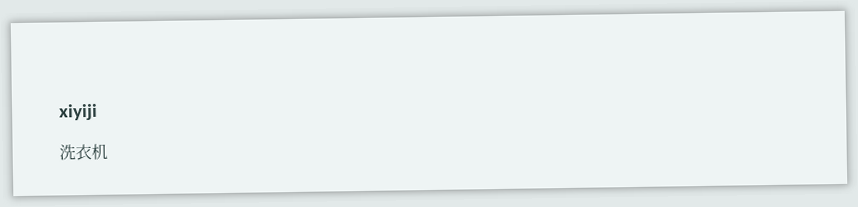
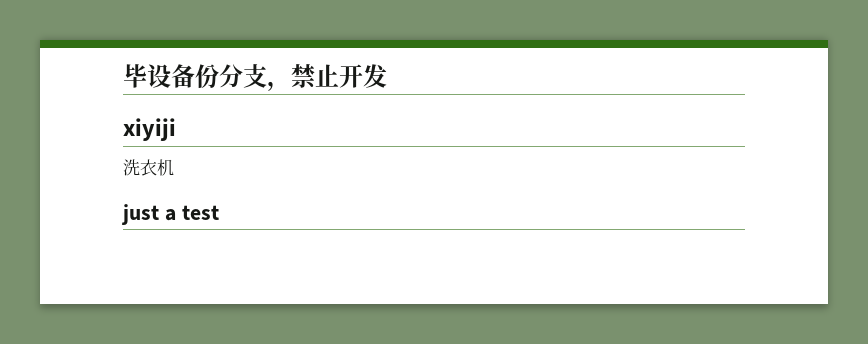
+ 毕设备份分支，禁止开发
+ just a test

